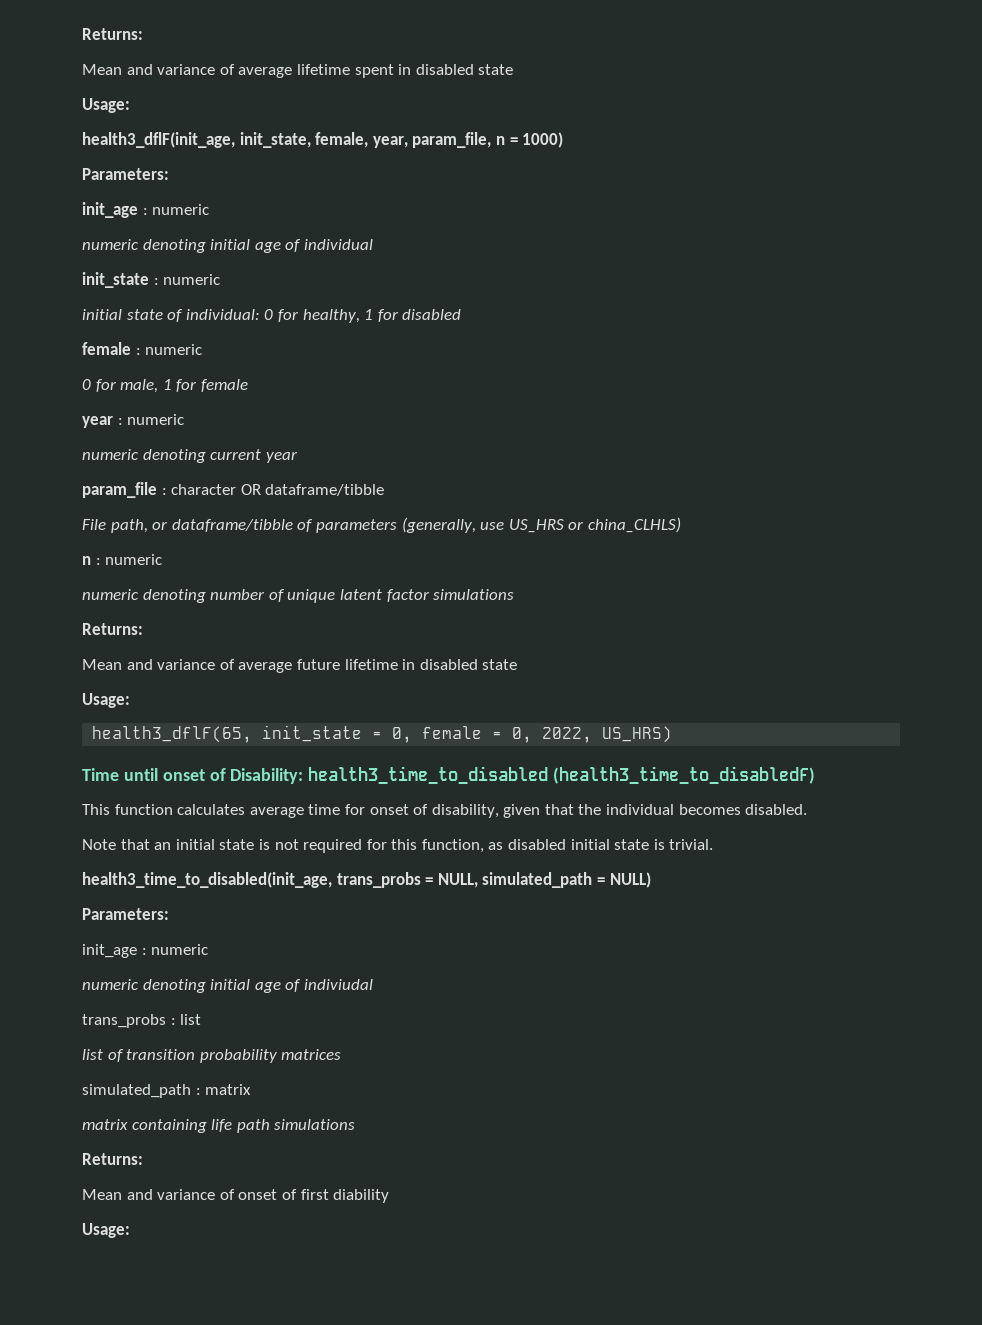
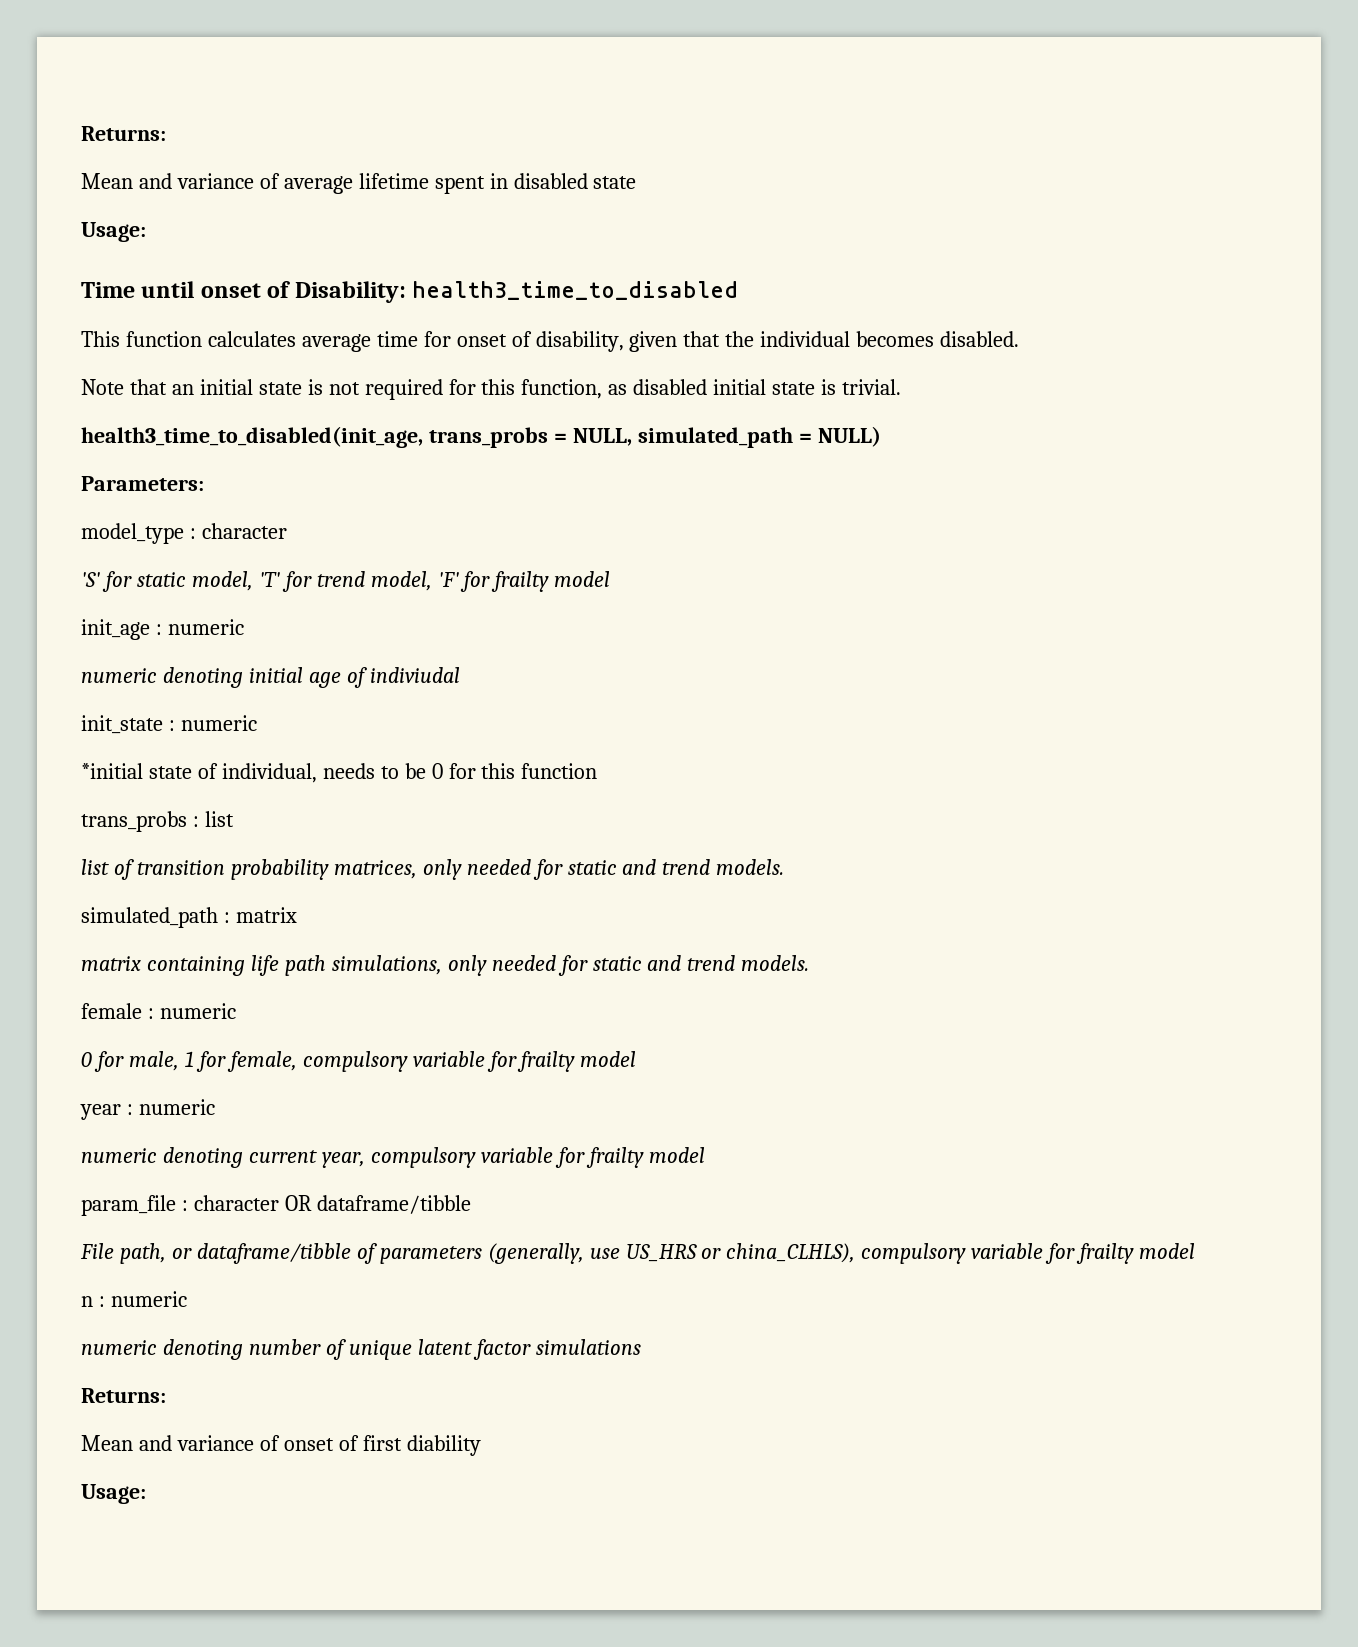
- health3_dflF(init_age, init_state, female, year, param_file, n = 1000)
- Parameters:
- init_age : numeric
- numeric denoting initial age of individual
- init_state : numeric
- initial state of individual: 0 for healthy, 1 for disabled
- female : numeric
- 0 for male, 1 for female
- year : numeric
- numeric denoting current year
- param_file : character OR dataframe/tibble
- File path, or dataframe/tibble of parameters (generally, use US_HRS or china_CLHLS)
- n : numeric
- numeric denoting number of unique latent factor simulations
- Returns:
- Mean and variance of average future lifetime in disabled state
- Usage:
- health3_dflF(65, init_state = 0, female = 0, 2022, US_HRS)
- Time until onset of Disability: health3_time_to_disabled (health3_time_to_disabledF)
+ Time until onset of Disability: health3_time_to_disabled
+ model_type : character
+ 'S' for static model, 'T' for trend model, 'F' for frailty model
+ init_state : numeric
+ *initial state of individual, needs to be 0 for this function
- list of transition probability matrices
+ list of transition probability matrices, only needed for static and trend models.
- matrix containing life path simulations
+ matrix containing life path simulations, only needed for static and trend models.
+ female : numeric
+ 0 for male, 1 for female, compulsory variable for frailty model
+ year : numeric
+ numeric denoting current year, compulsory variable for frailty model
+ param_file : character OR dataframe/tibble
+ File path, or dataframe/tibble of parameters (generally, use US_HRS or china_CLHLS), compulsory variable for frailty model
+ n : numeric
+ numeric denoting number of unique latent factor simulations

